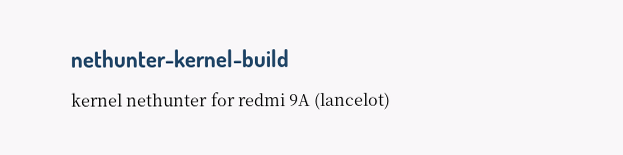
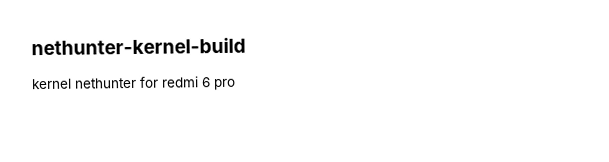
- kernel nethunter for redmi 9A (lancelot)
+ kernel nethunter for redmi 6 pro

